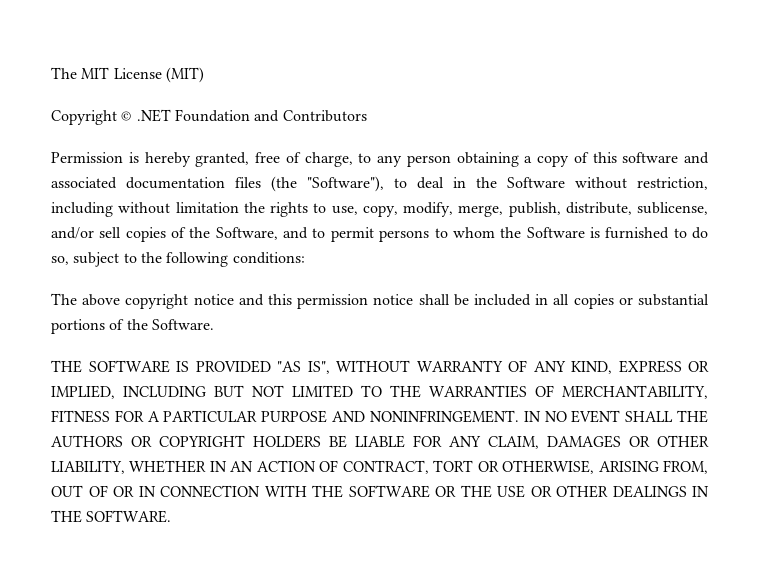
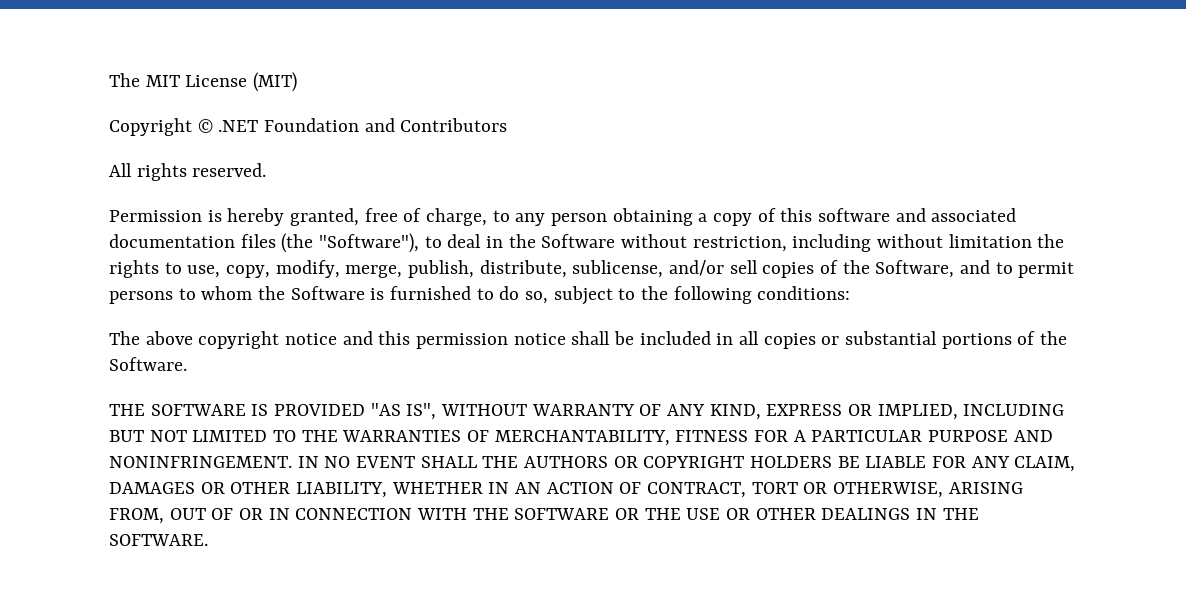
+ All rights reserved.

